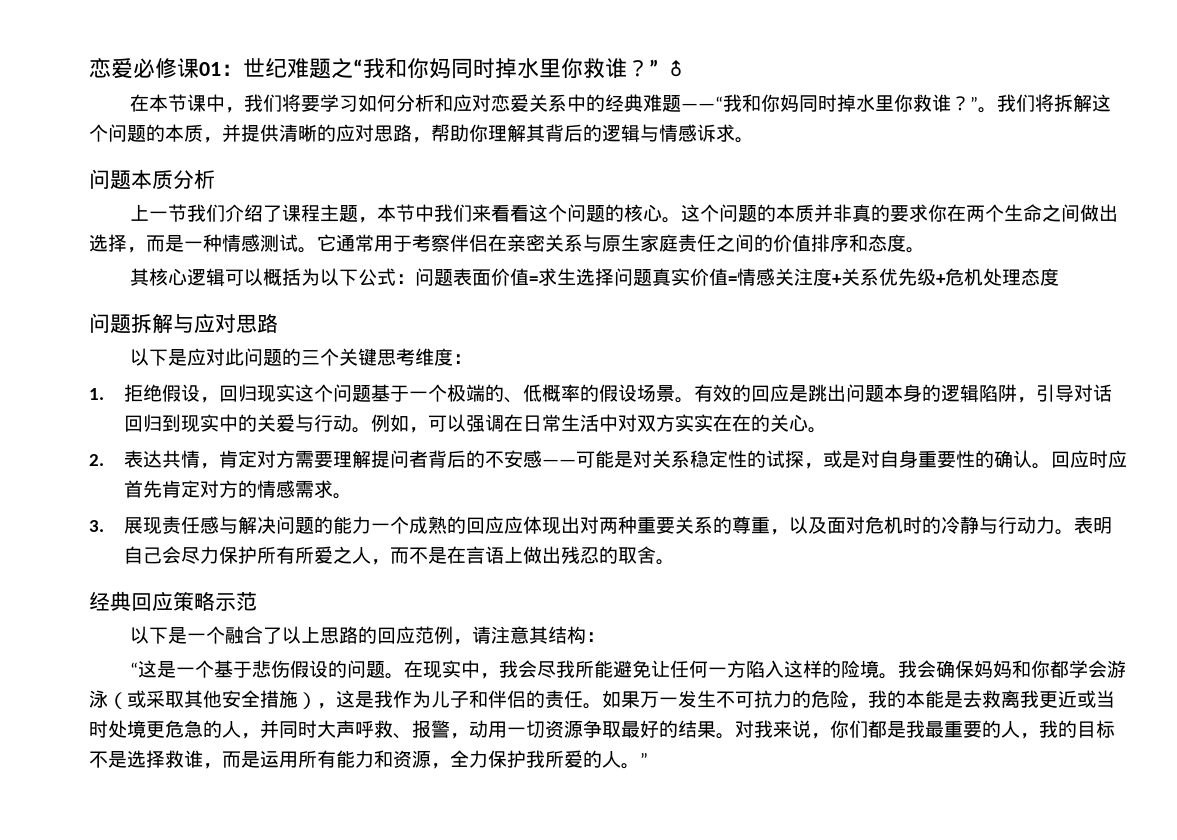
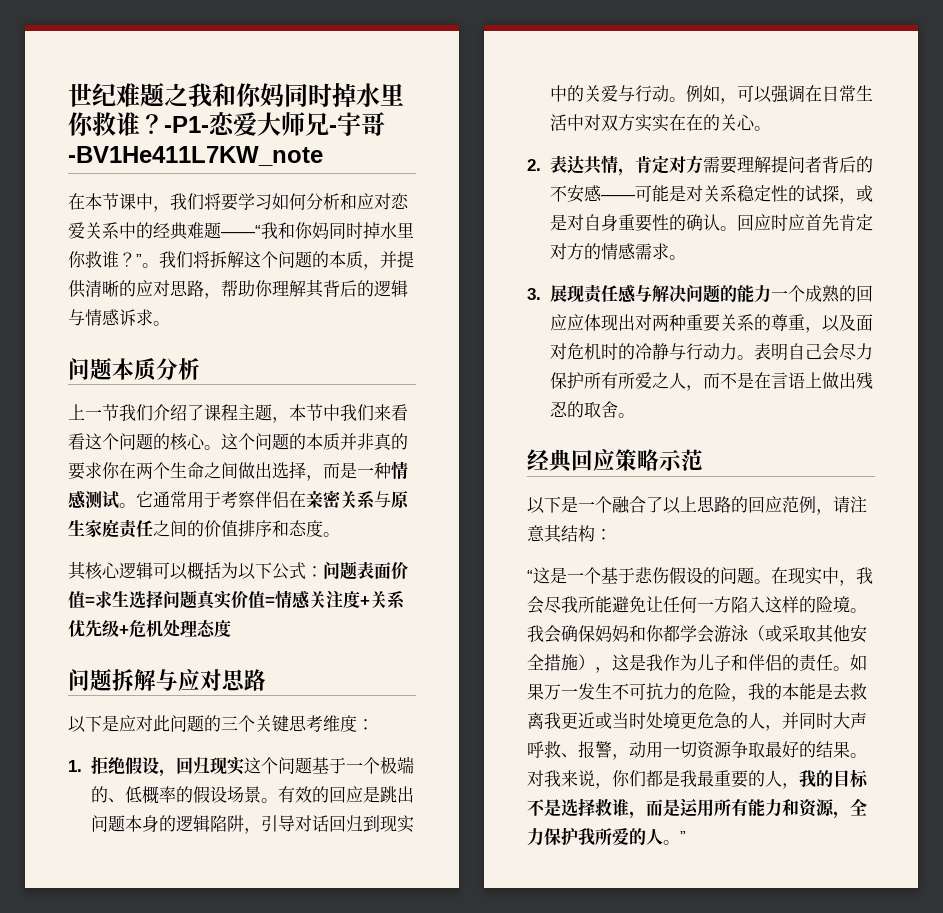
- 恋爱必修课01：世纪难题之“我和你妈同时掉水里你救谁？” ♂
+ 世纪难题之我和你妈同时掉水里你救谁？-P1-恋爱大师兄-宇哥-BV1He411L7KW_note

